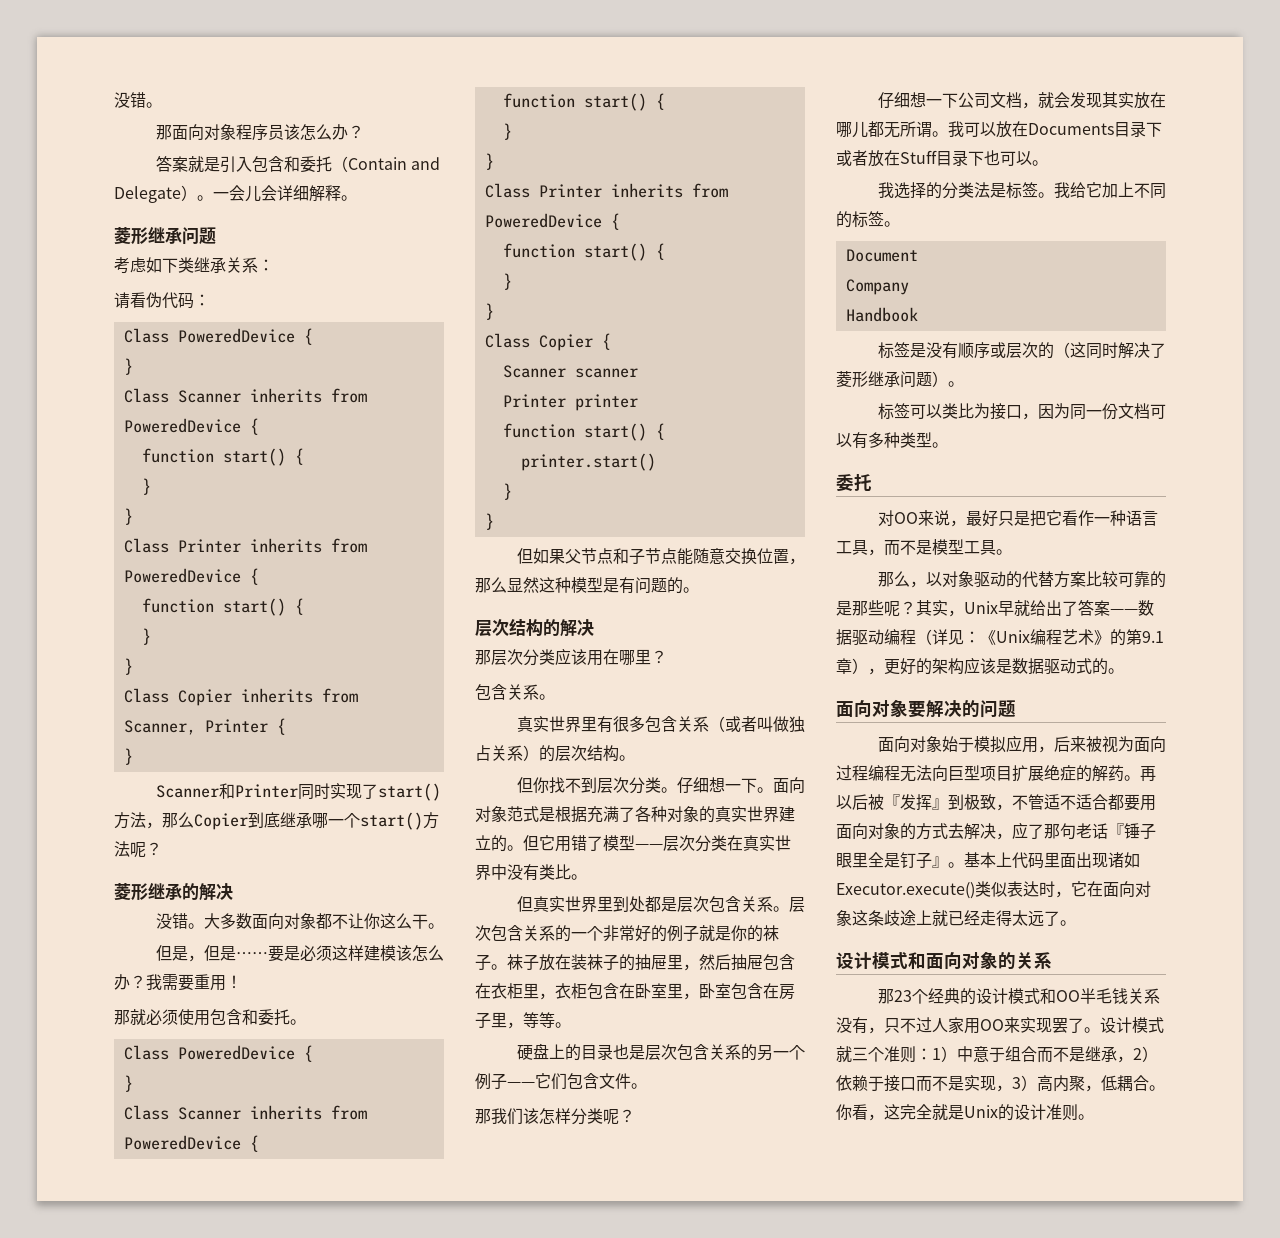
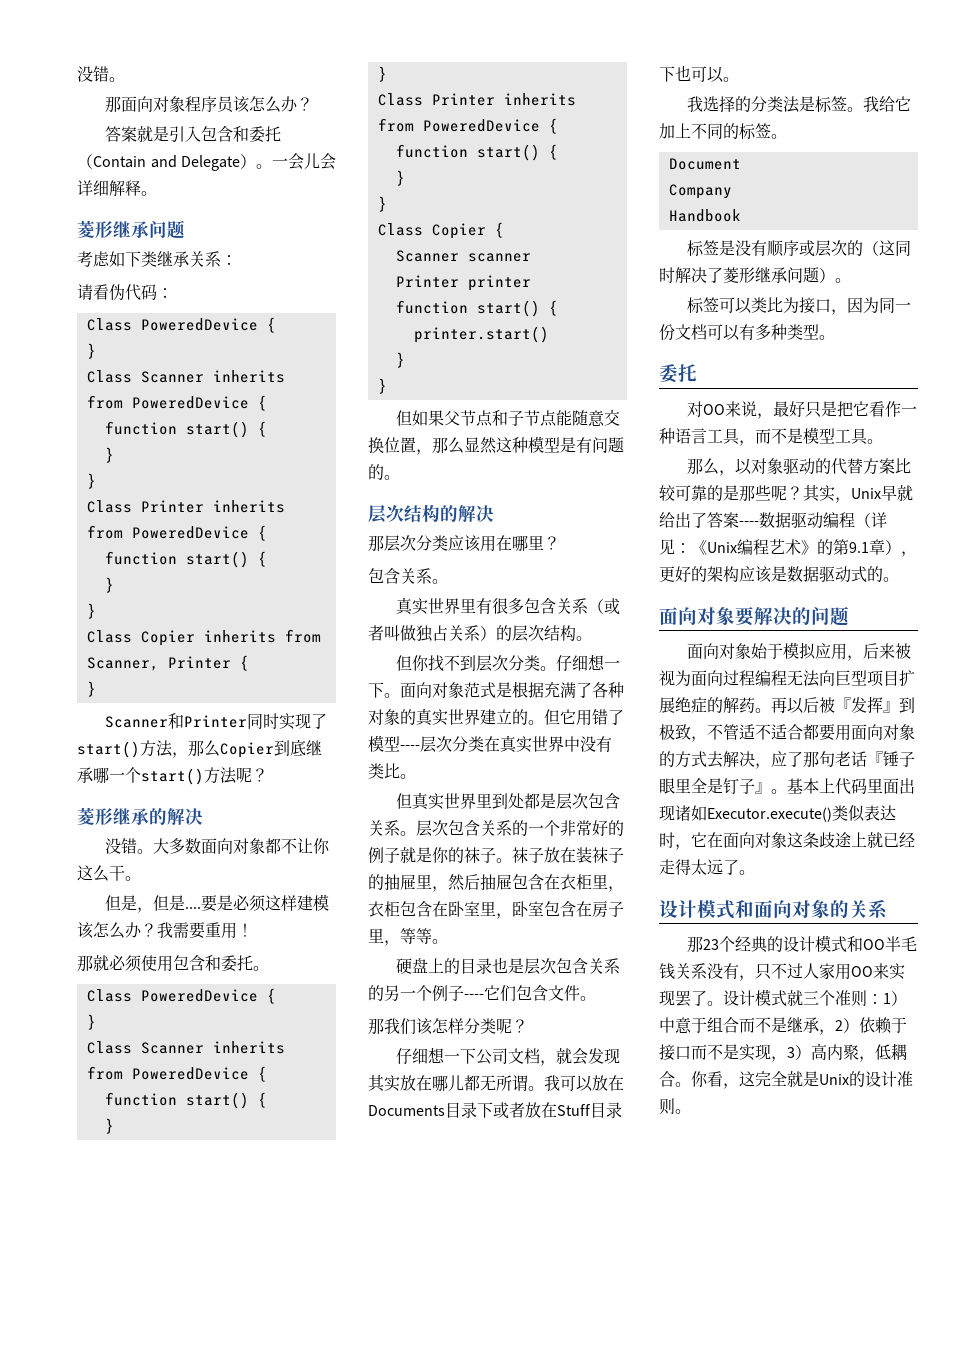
- 但是，但是……
+ 但是，但是....
- 但它用错了模型——层次分类在真实世界中没有类比。
+ 但它用错了模型----层次分类在真实世界中没有类比。
- 硬盘上的目录也是层次包含关系的另一个例子——它们包含文件。
+ 硬盘上的目录也是层次包含关系的另一个例子----它们包含文件。
- 其实，Unix早就给出了答案——数据驱动编程（详见：《Unix编程艺术》的第9.1章），更好的架构应该是数据驱动式的。
+ 其实，Unix早就给出了答案----数据驱动编程（详见：《Unix编程艺术》的第9.1章），更好的架构应该是数据驱动式的。

